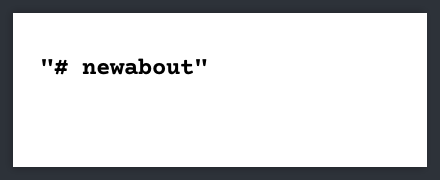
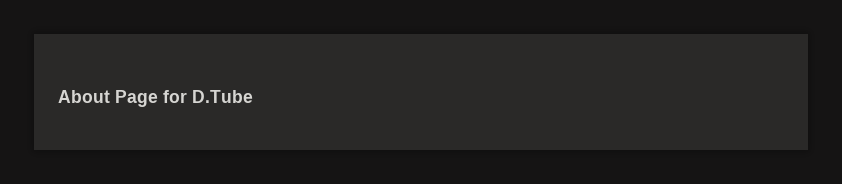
- "# newabout"
+ About Page for D.Tube

